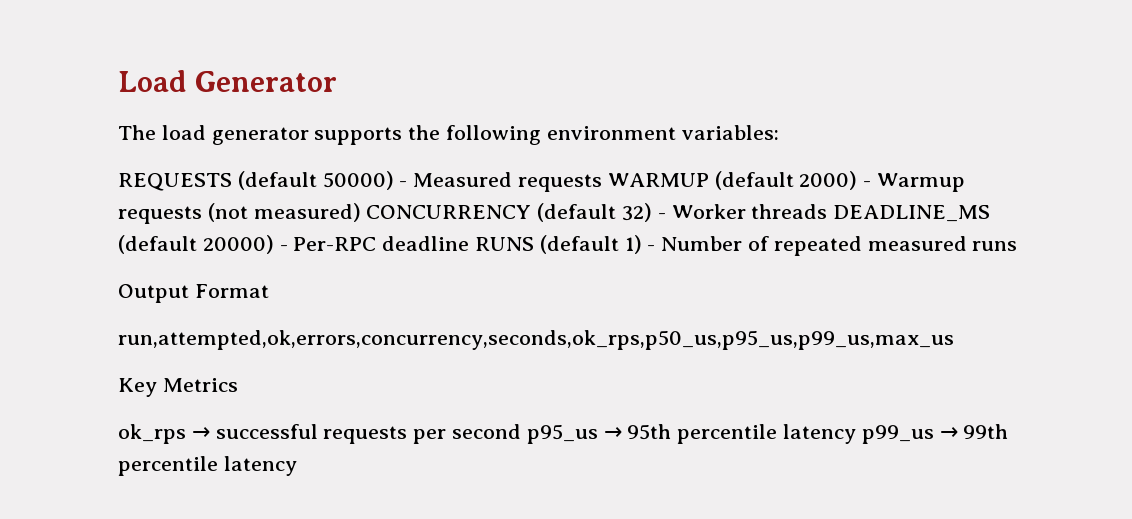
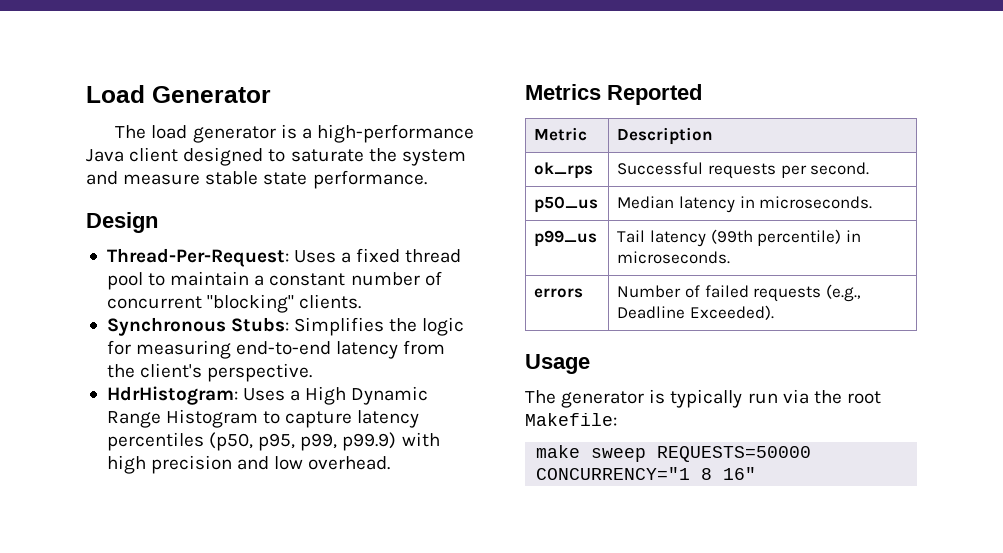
- The load generator supports the following environment variables:
- REQUESTS (default 50000) - Measured requests WARMUP (default 2000) - Warmup requests (not measured) CONCURRENCY (default 32) - Worker threads DEADLINE_MS (default 20000) - Per-RPC deadline RUNS (default 1) - Number of repeated measured runs
- Output Format
- run,attempted,ok,errors,concurrency,seconds,ok_rps,p50_us,p95_us,p99_us,max_us
- Key Metrics
- ok_rps → successful requests per second p95_us → 95th percentile latency p99_us → 99th percentile latency
+ The load generator is a high-performance Java client designed to saturate the system and measure stable state performance.
+ Design
+ Thread-Per-Request: Uses a fixed thread pool to maintain a constant number of concurrent "blocking" clients.
+ Synchronous Stubs: Simplifies the logic for measuring end-to-end latency from the client's perspective.
+ HdrHistogram: Uses a High Dynamic Range Histogram to capture latency percentiles (p50, p95, p99, p99.9) with high precision and low overhead.
+ Metrics Reported
+ Metric | Description
+ ok_rps | Successful requests per second.
+ p50_us | Median latency in microseconds.
+ p99_us | Tail latency (99th percentile) in microseconds.
+ errors | Number of failed requests (e.g., Deadline Exceeded).
+ Usage
+ The generator is typically run via the root Makefile:
+ make sweep REQUESTS=50000 CONCURRENCY="1 8 16"

